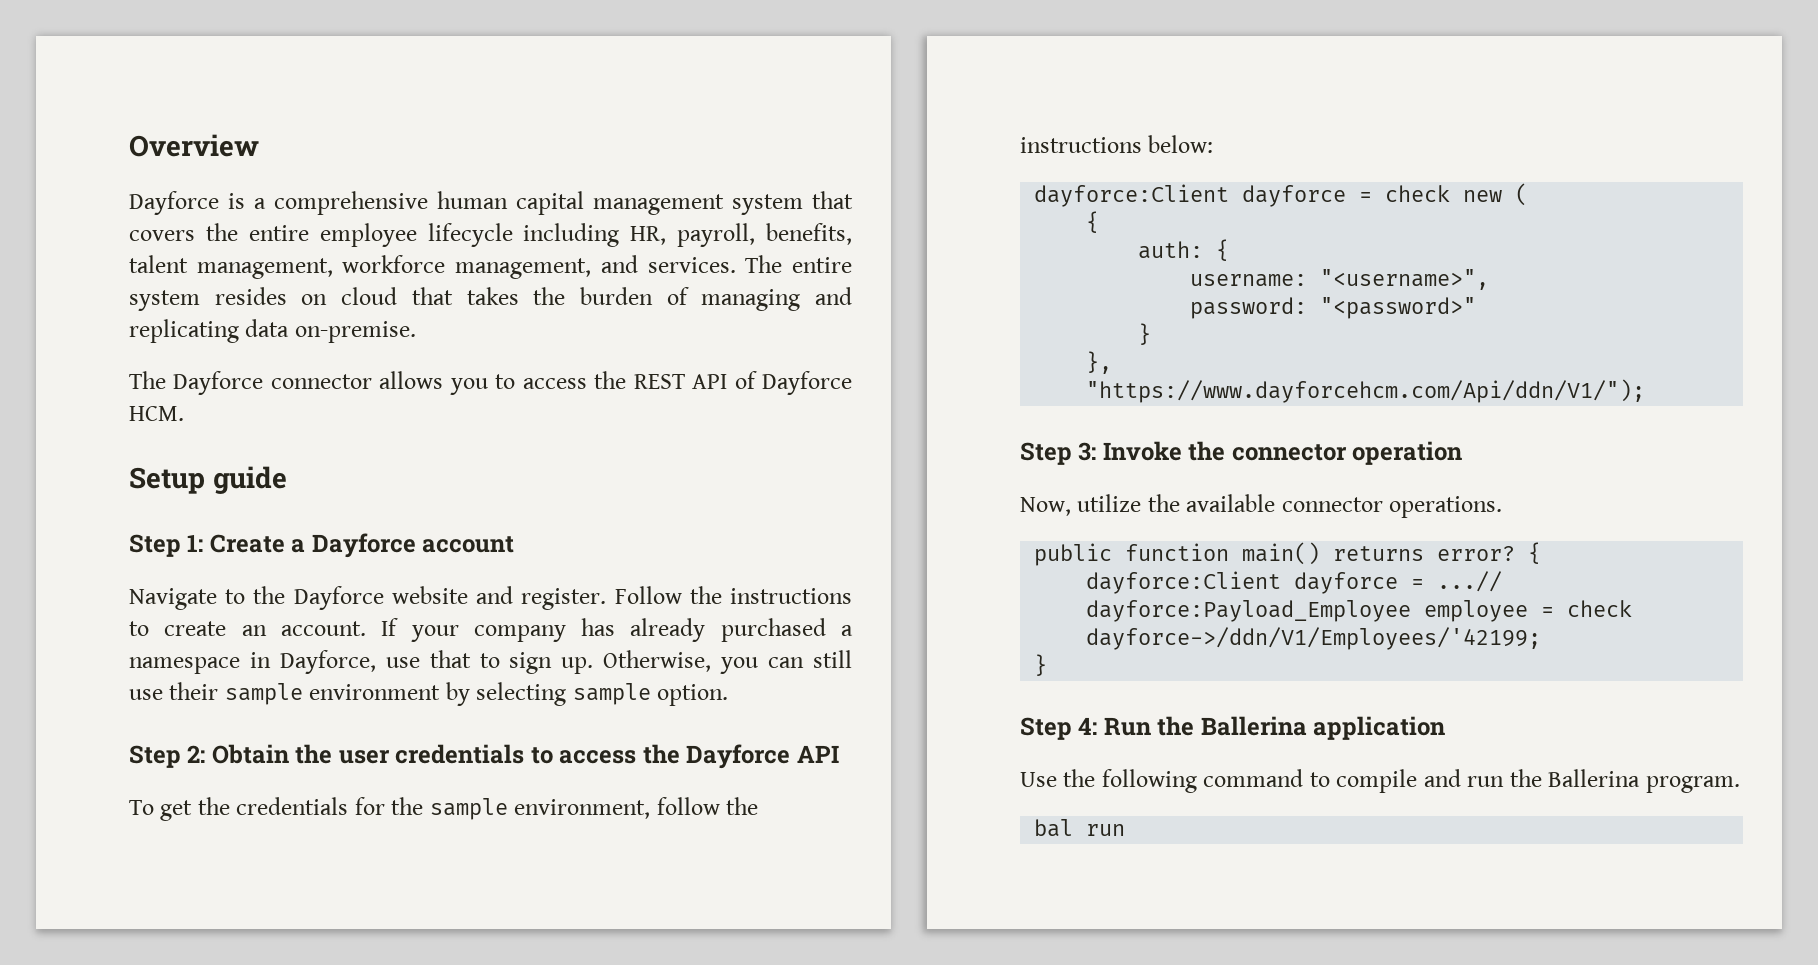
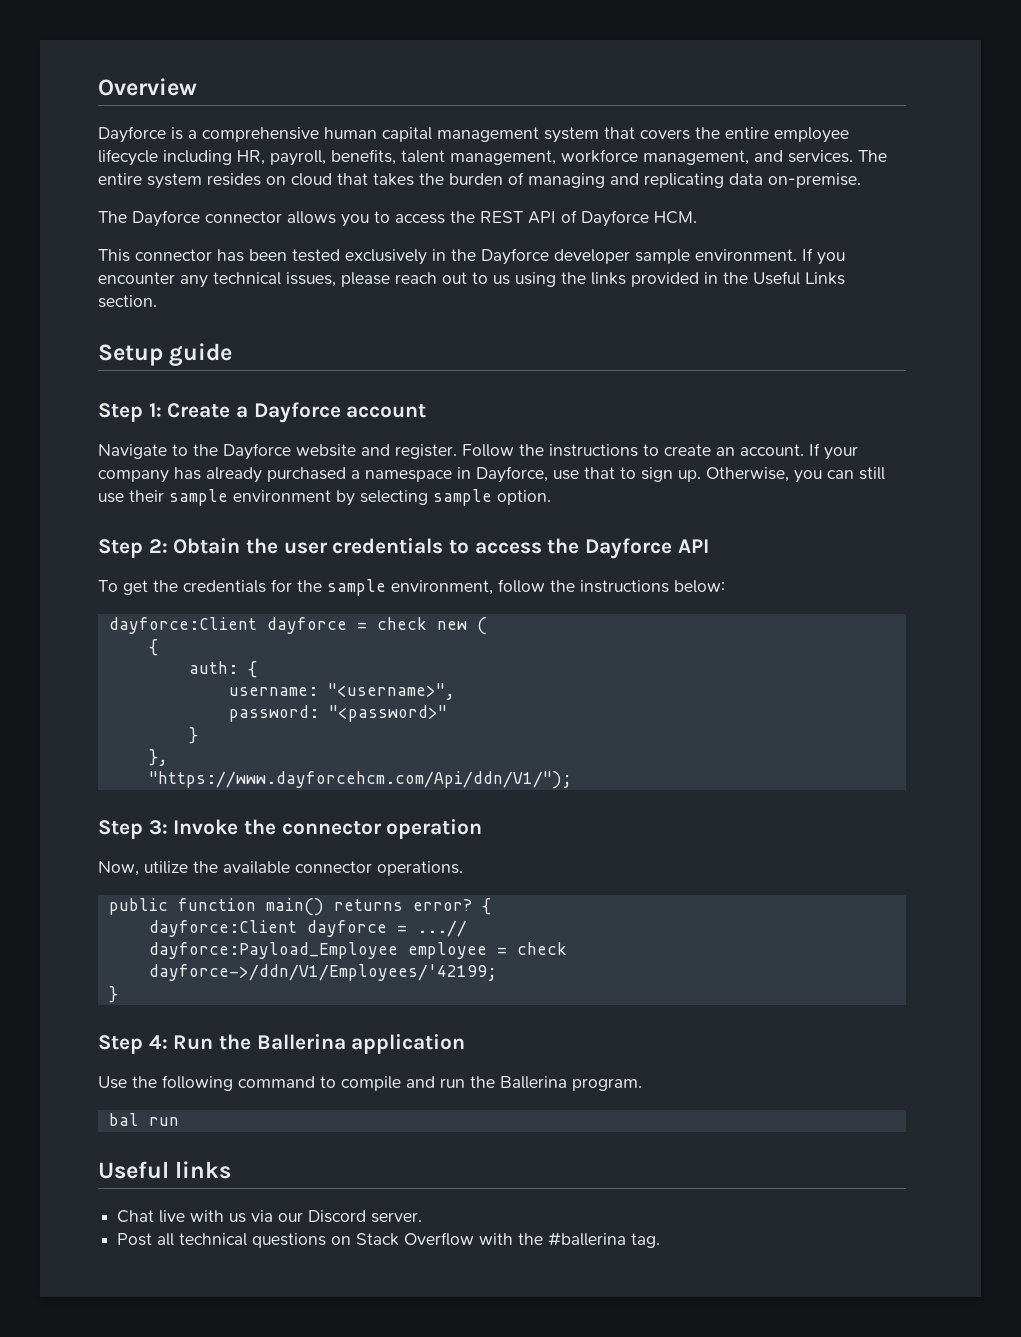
+ This connector has been tested exclusively in the Dayforce developer sample environment. If you encounter any technical issues, please reach out to us using the links provided in the Useful Links section.
+ Useful links
+ Chat live with us via our Discord server.
+ Post all technical questions on Stack Overflow with the #ballerina tag.

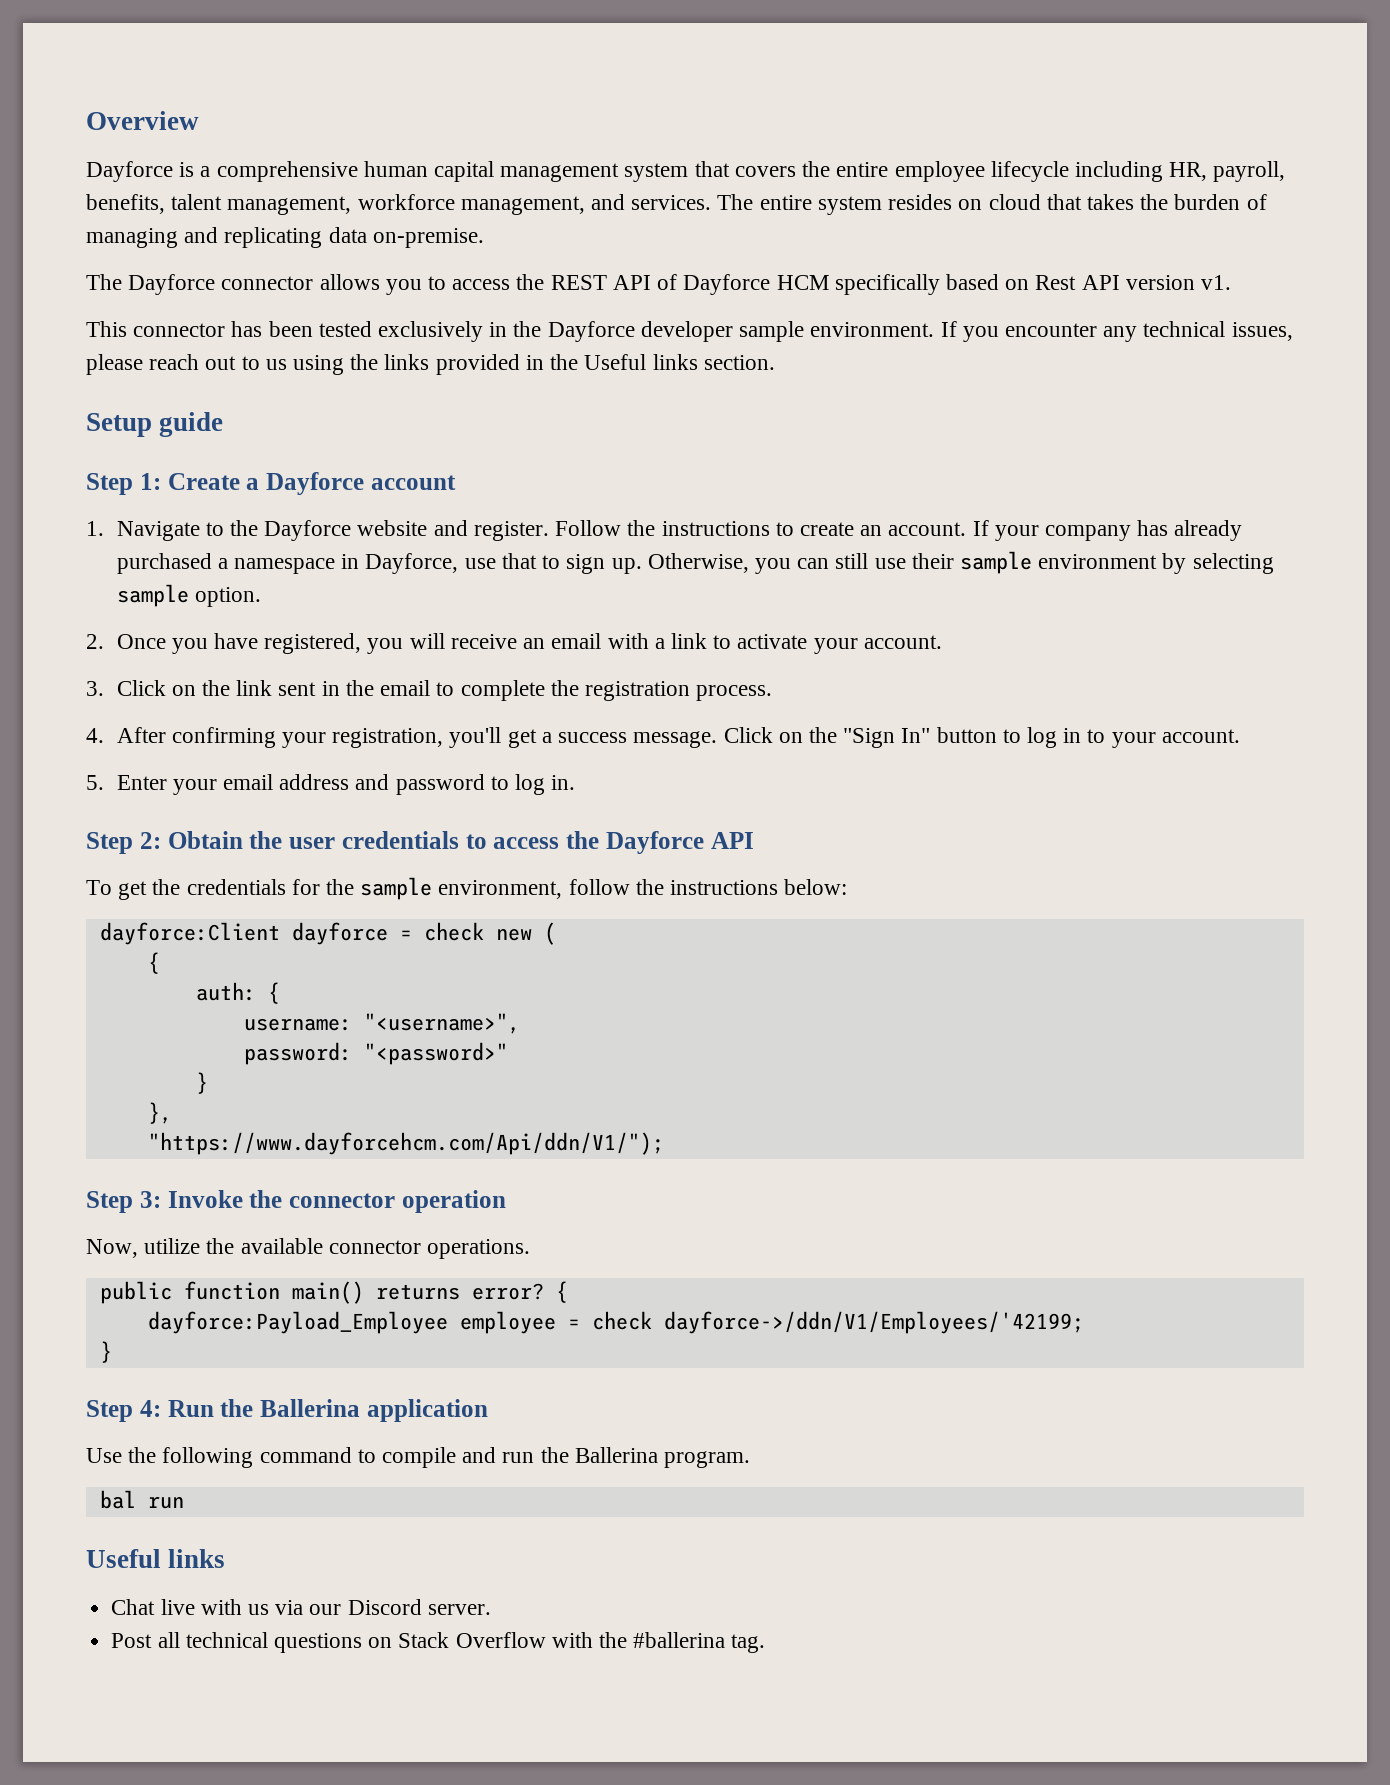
- The Dayforce connector allows you to access the REST API of Dayforce HCM.
+ The Dayforce connector allows you to access the REST API of Dayforce HCM specifically based on Rest API version v1.
- If you encounter any technical issues, please reach out to us using the links provided in the Useful Links section.
+ If you encounter any technical issues, please reach out to us using the links provided in the Useful links section.
- Navigate to the Dayforce website and register.
+ 1. Navigate to the Dayforce website and register.
+ 2. Once you have registered, you will receive an email with a link to activate your account.
+ 3. Click on the link sent in the email to complete the registration process.
+ 4. After confirming your registration, you'll get a success message. Click on the "Sign In" button to log in to your account.
+ 5. Enter your email address and password to log in.
- dayforce:Client dayforce = ...//

